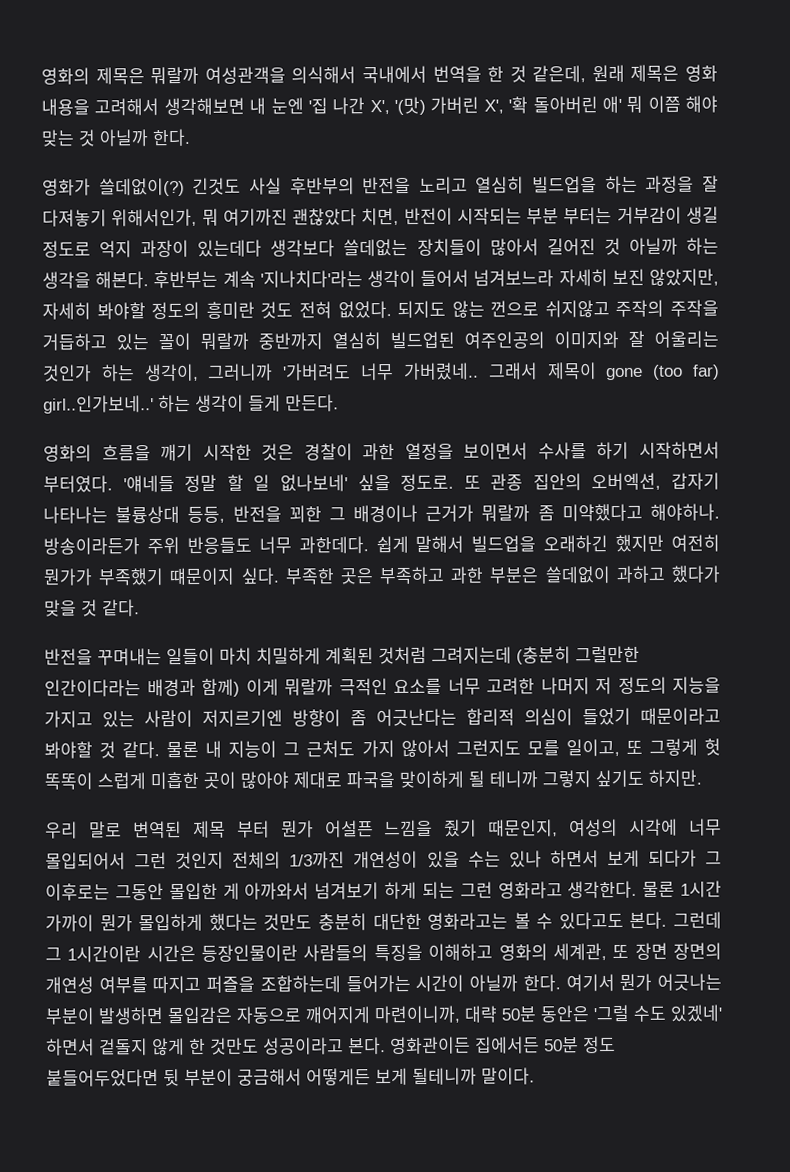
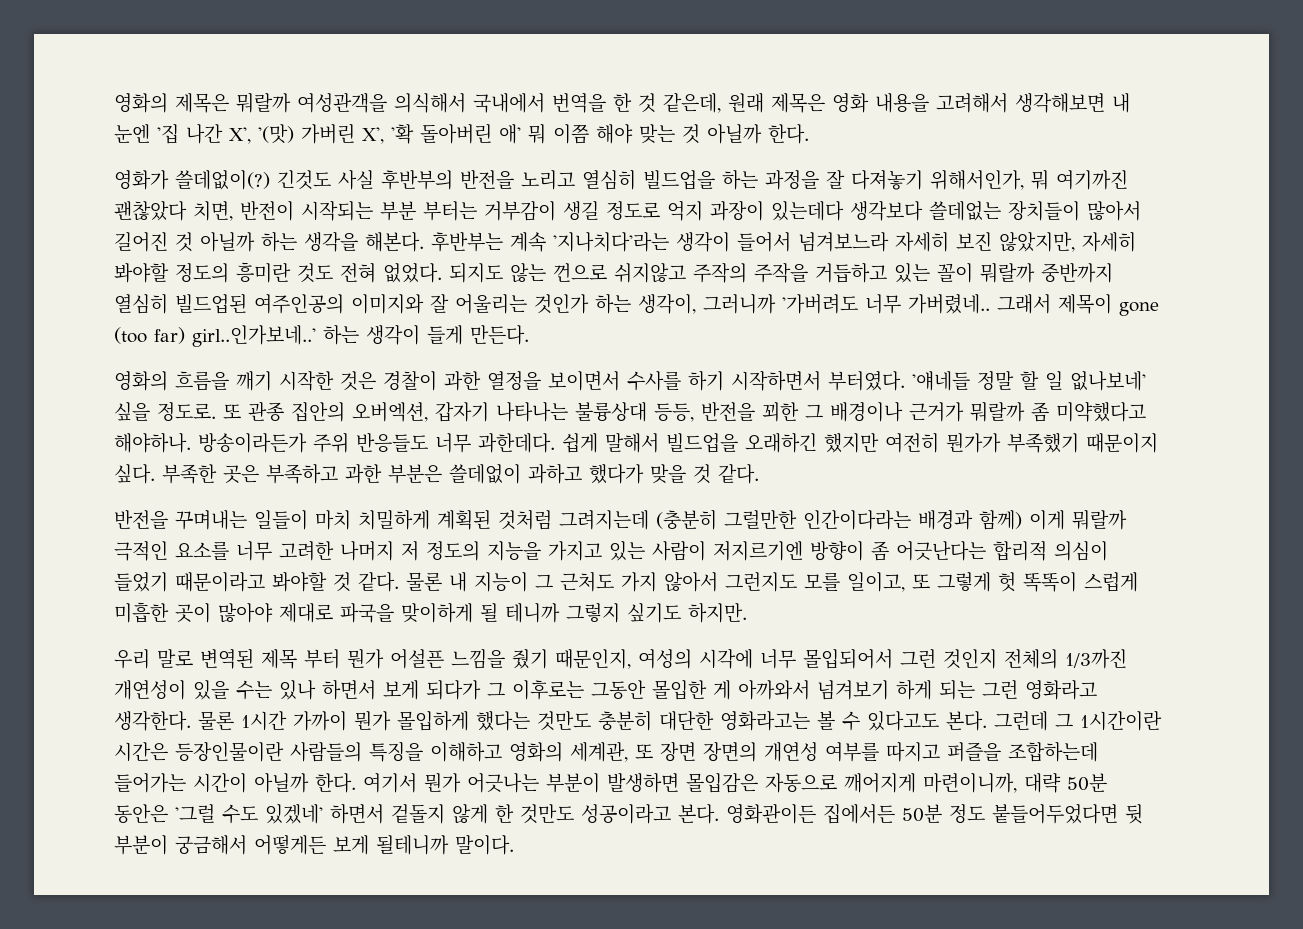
- 쉽게 말해서 빌드업을 오래하긴 했지만 여전히 뭔가가 부족했기 떄문이지 싶다.
+ 쉽게 말해서 빌드업을 오래하긴 했지만 여전히 뭔가가 부족했기 때문이지 싶다.

